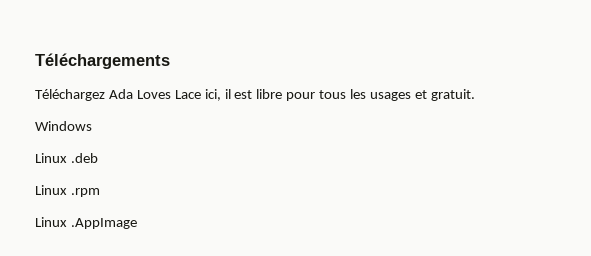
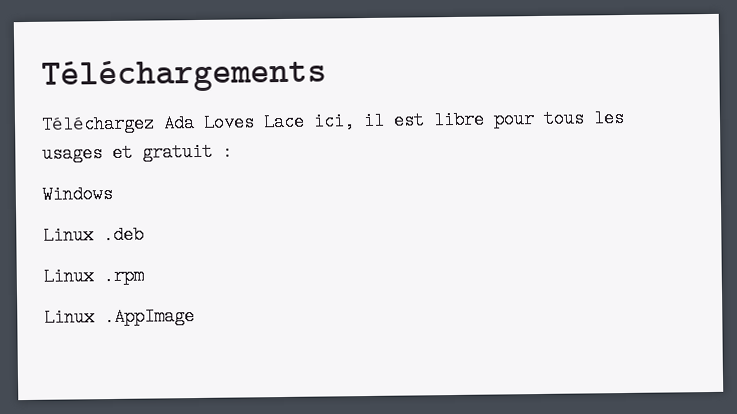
- Téléchargez Ada Loves Lace ici, il est libre pour tous les usages et gratuit.
+ Téléchargez Ada Loves Lace ici, il est libre pour tous les usages et gratuit :

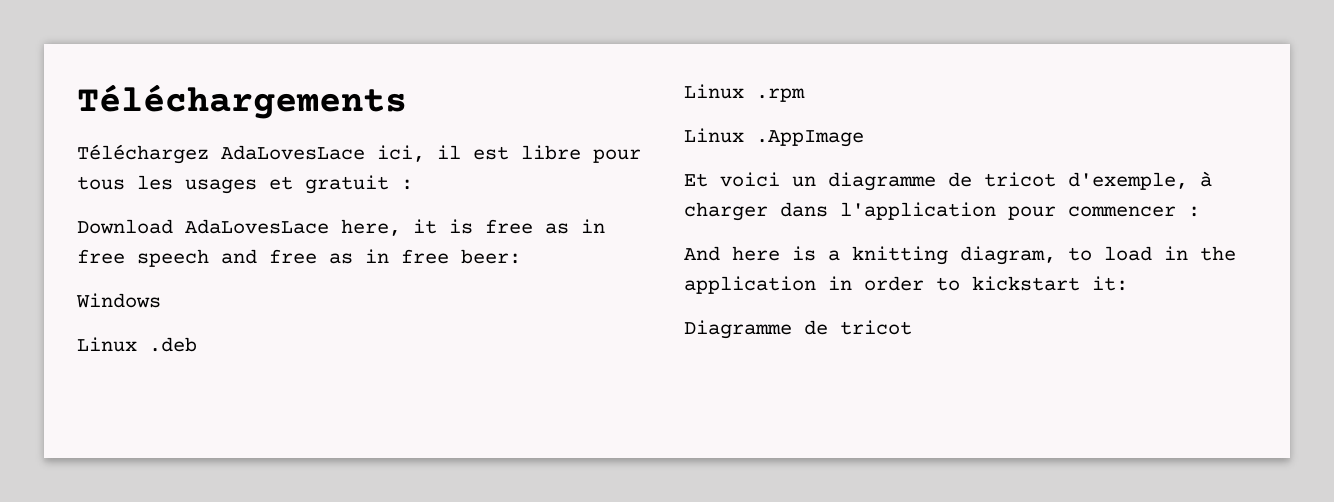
- Téléchargez Ada Loves Lace ici, il est libre pour tous les usages et gratuit :
+ Téléchargez AdaLovesLace ici, il est libre pour tous les usages et gratuit :
+ Download AdaLovesLace here, it is free as in free speech and free as in free beer:
+ Et voici un diagramme de tricot d'exemple, à charger dans l'application pour commencer :
+ And here is a knitting diagram, to load in the application in order to kickstart it:
+ Diagramme de tricot

